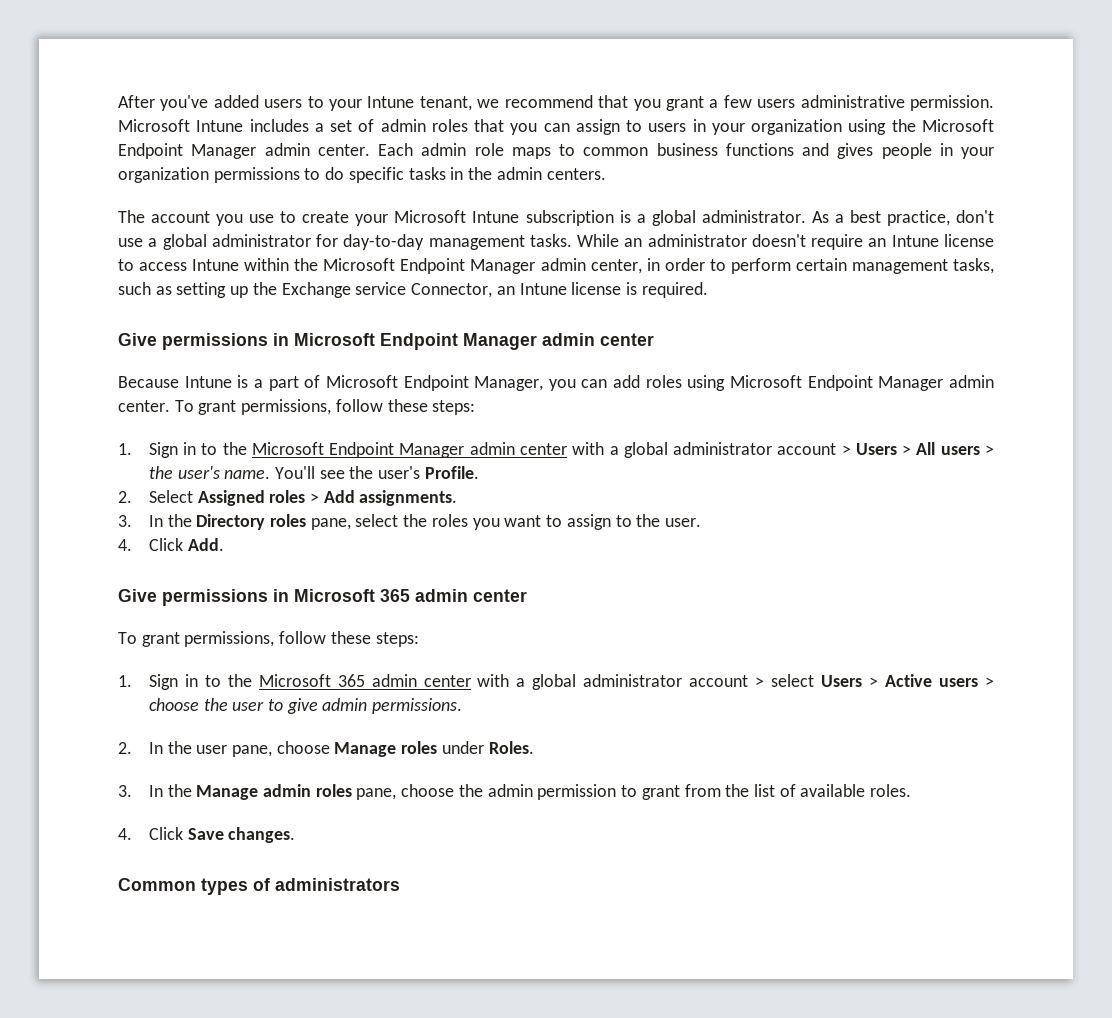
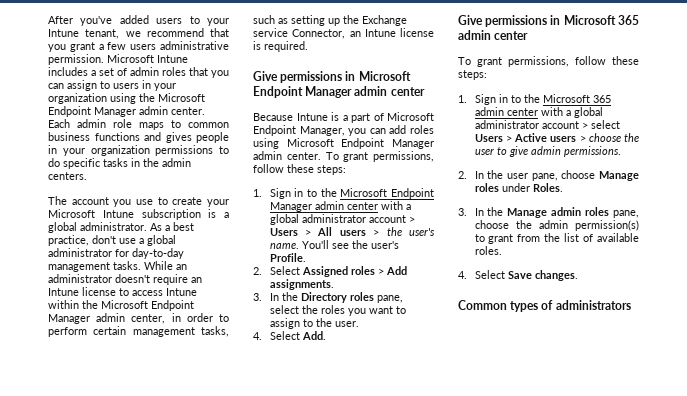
- 4. Click Add.
+ 4. Select Add.
- 3. In the Manage admin roles pane, choose the admin permission to grant from the list of available roles.
+ 3. In the Manage admin roles pane, choose the admin permission(s) to grant from the list of available roles.
- 4. Click Save changes.
+ 4. Select Save changes.

